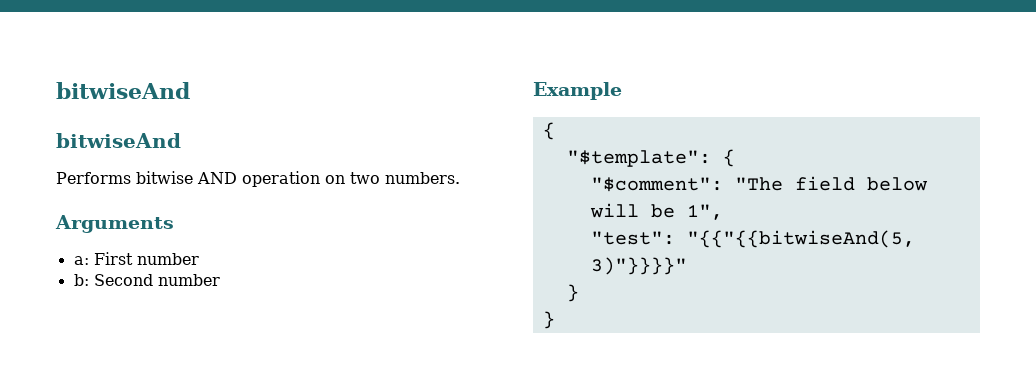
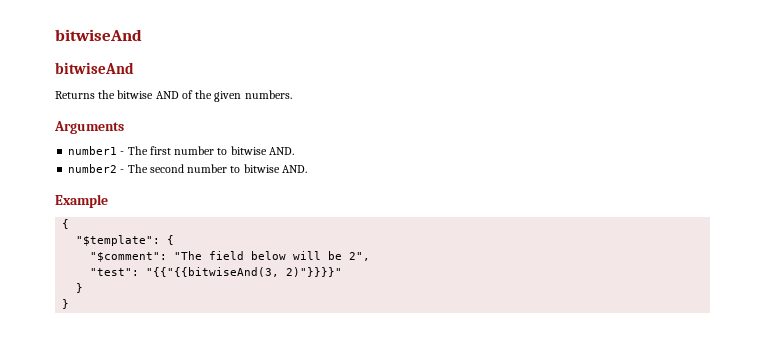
- Performs bitwise AND operation on two numbers.
+ Returns the bitwise AND of the given numbers.
  Arguments
- a: First number
- b: Second number
+ number1 - The first number to bitwise AND.
+ number2 - The second number to bitwise AND.
- "$comment": "The field below will be 1",
+ "$comment": "The field below will be 2",
- "test": "{{"{{bitwiseAnd(5, 3)"}}}}"
+ "test": "{{"{{bitwiseAnd(3, 2)"}}}}"

